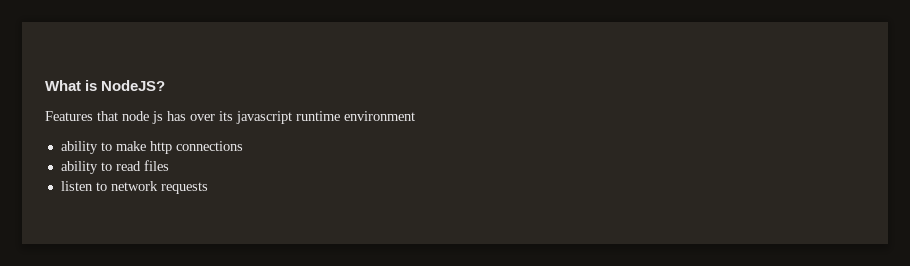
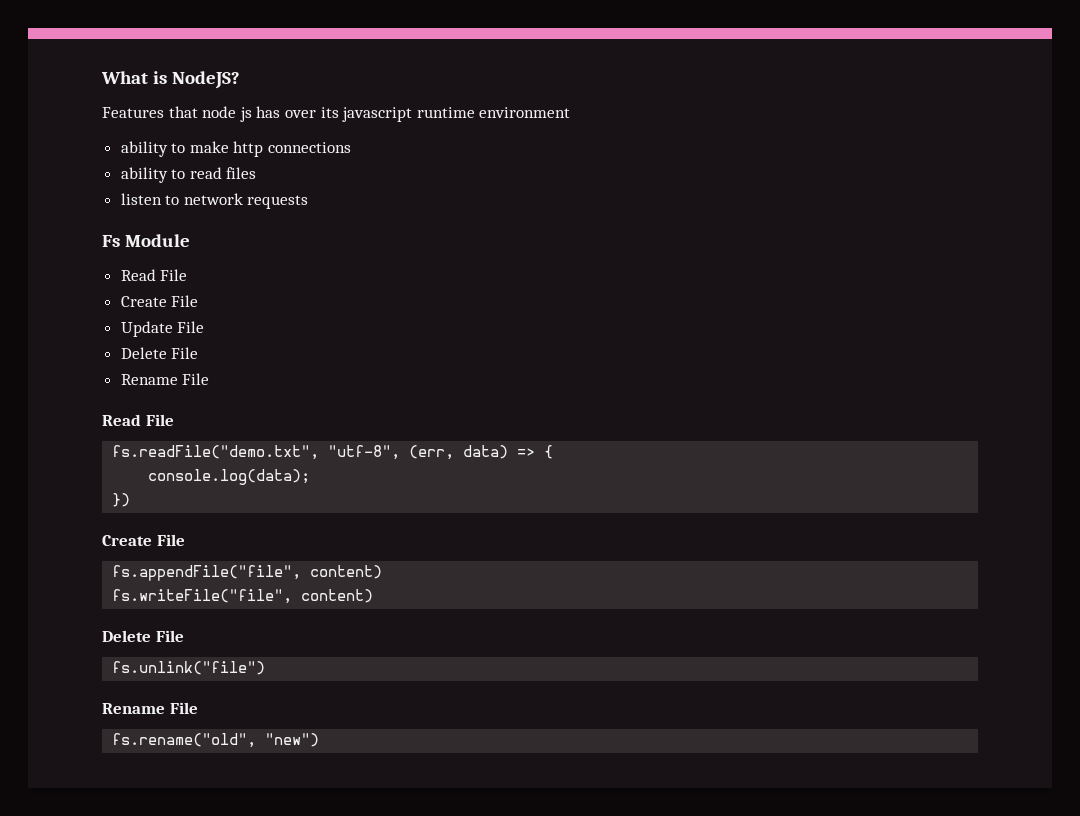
+ Fs Module
+ Read File
+ Create File
+ Update File
+ Delete File
+ Rename File
+ Read File
+ fs.readFile("demo.txt", "utf-8", (err, data) => {
+ console.log(data);
+ })
+ Create File
+ fs.appendFile("file", content)
+ fs.writeFile("file", content)
+ Delete File
+ fs.unlink("file")
+ Rename File
+ fs.rename("old", "new")

